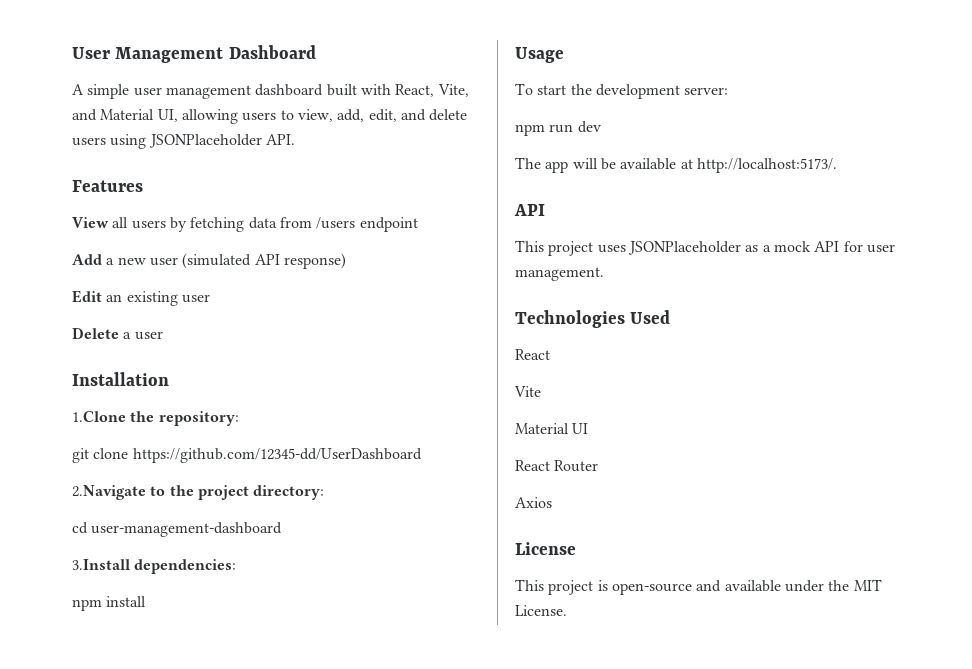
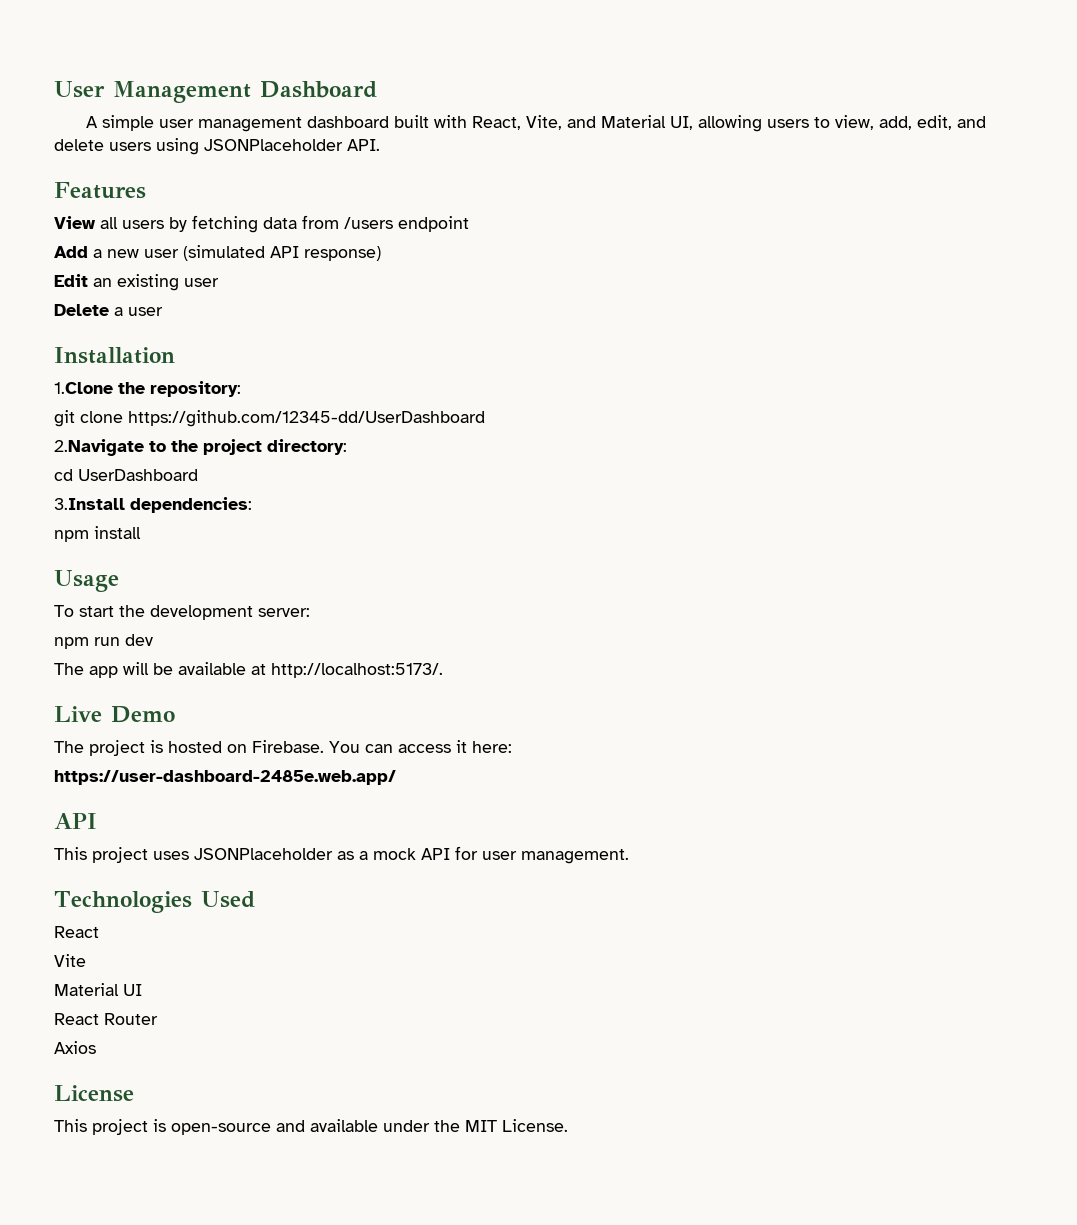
- cd user-management-dashboard
+ cd UserDashboard
+ Live Demo
+ The project is hosted on Firebase. You can access it here:
+ https://user-dashboard-2485e.web.app/

